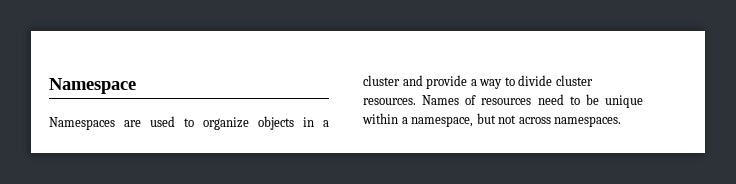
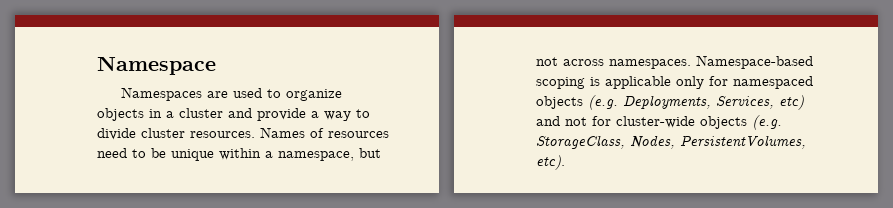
+ Namespace-based scoping is applicable only for namespaced objects (e.g. Deployments, Services, etc) and not for cluster-wide objects (e.g. StorageClass, Nodes, PersistentVolumes, etc).

